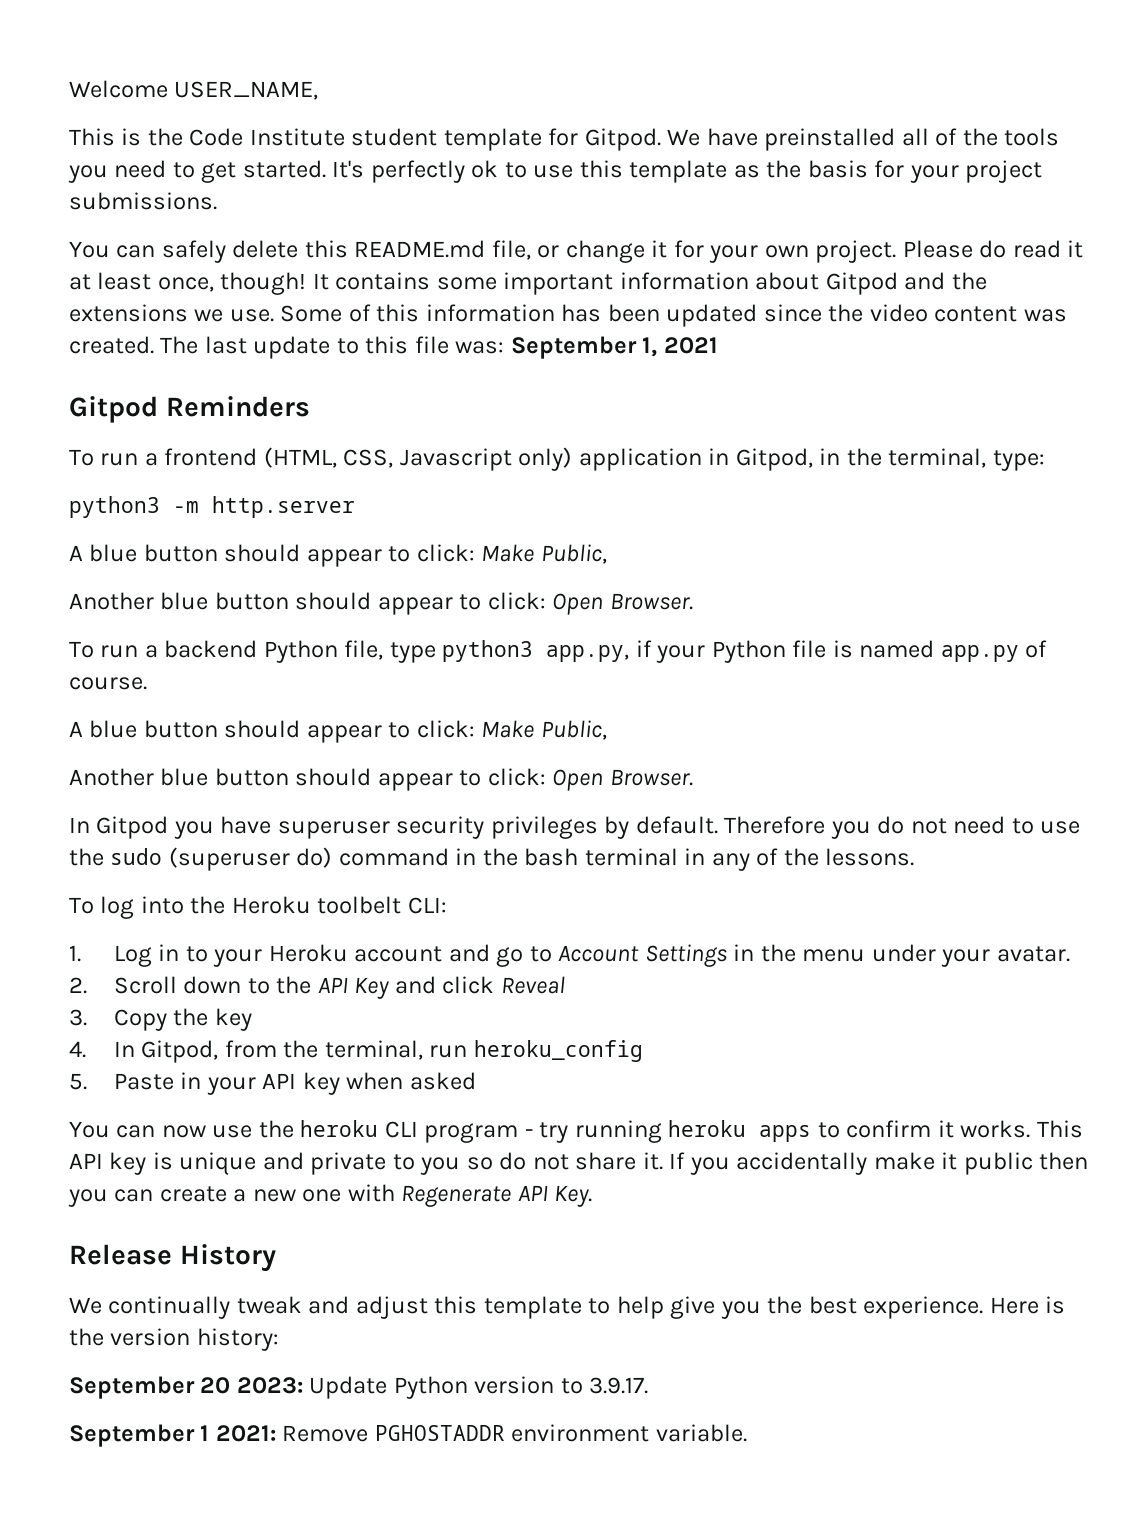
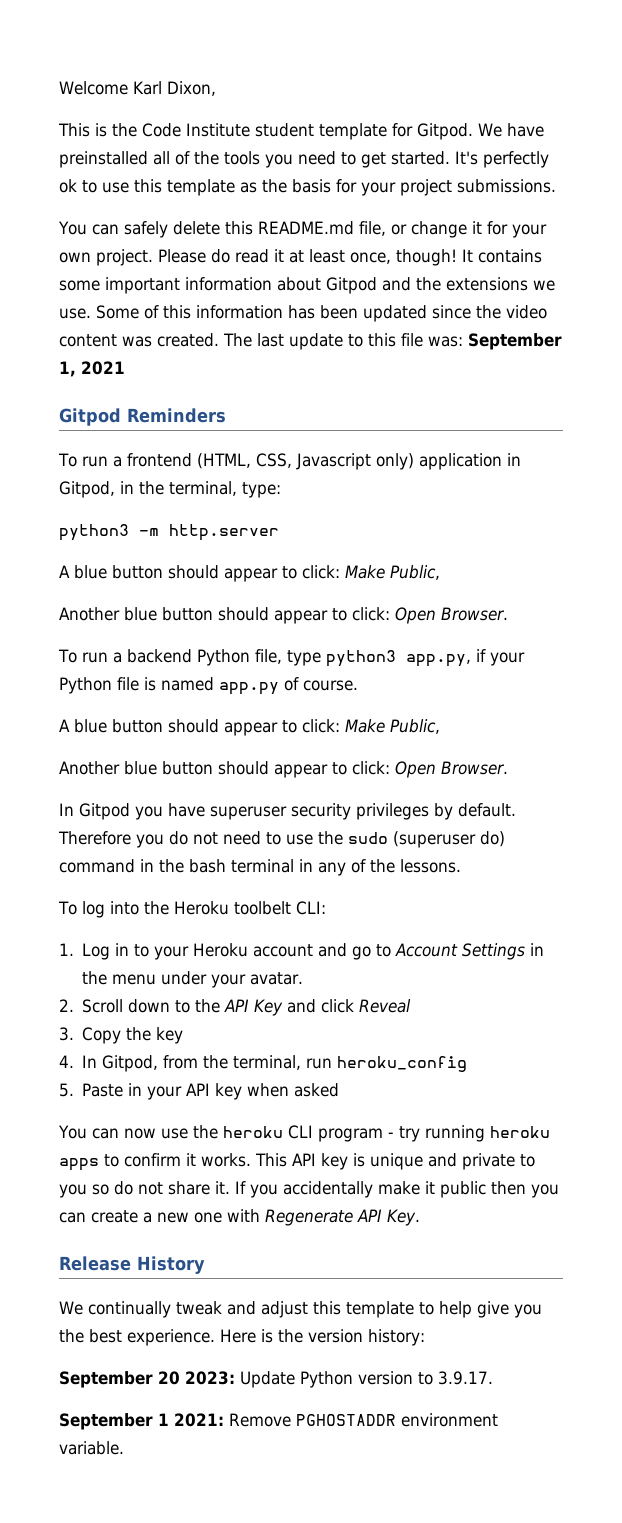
- Welcome USER_NAME,
+ Welcome Karl Dixon,

